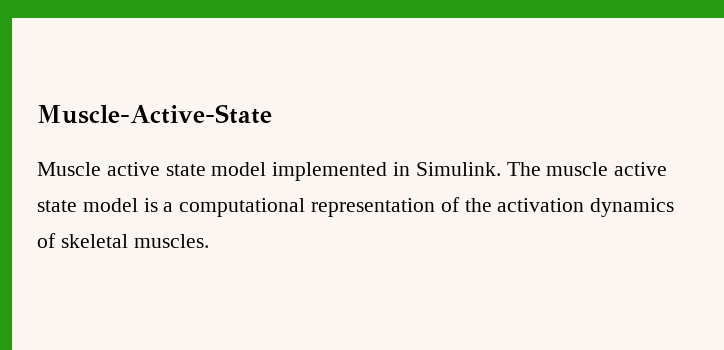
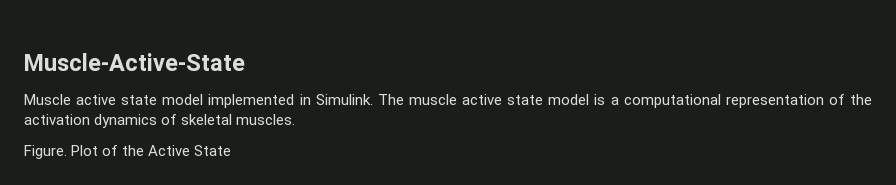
+ Figure. Plot of the Active State

